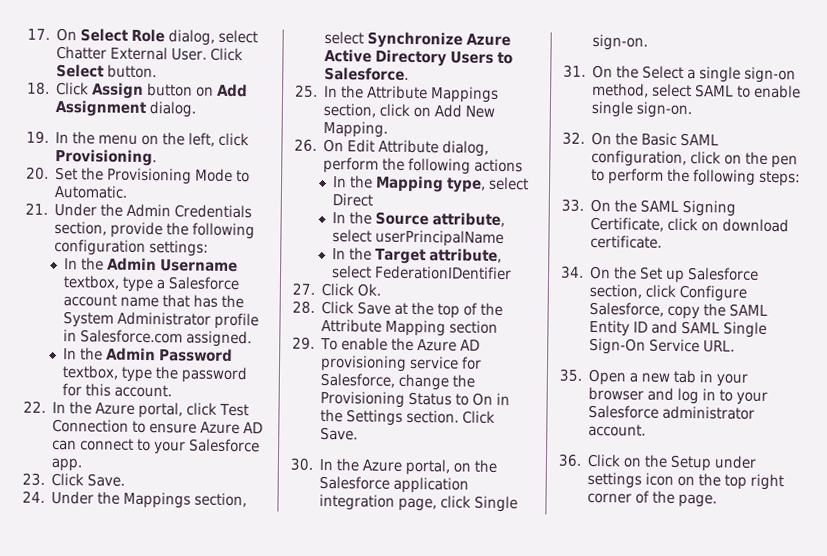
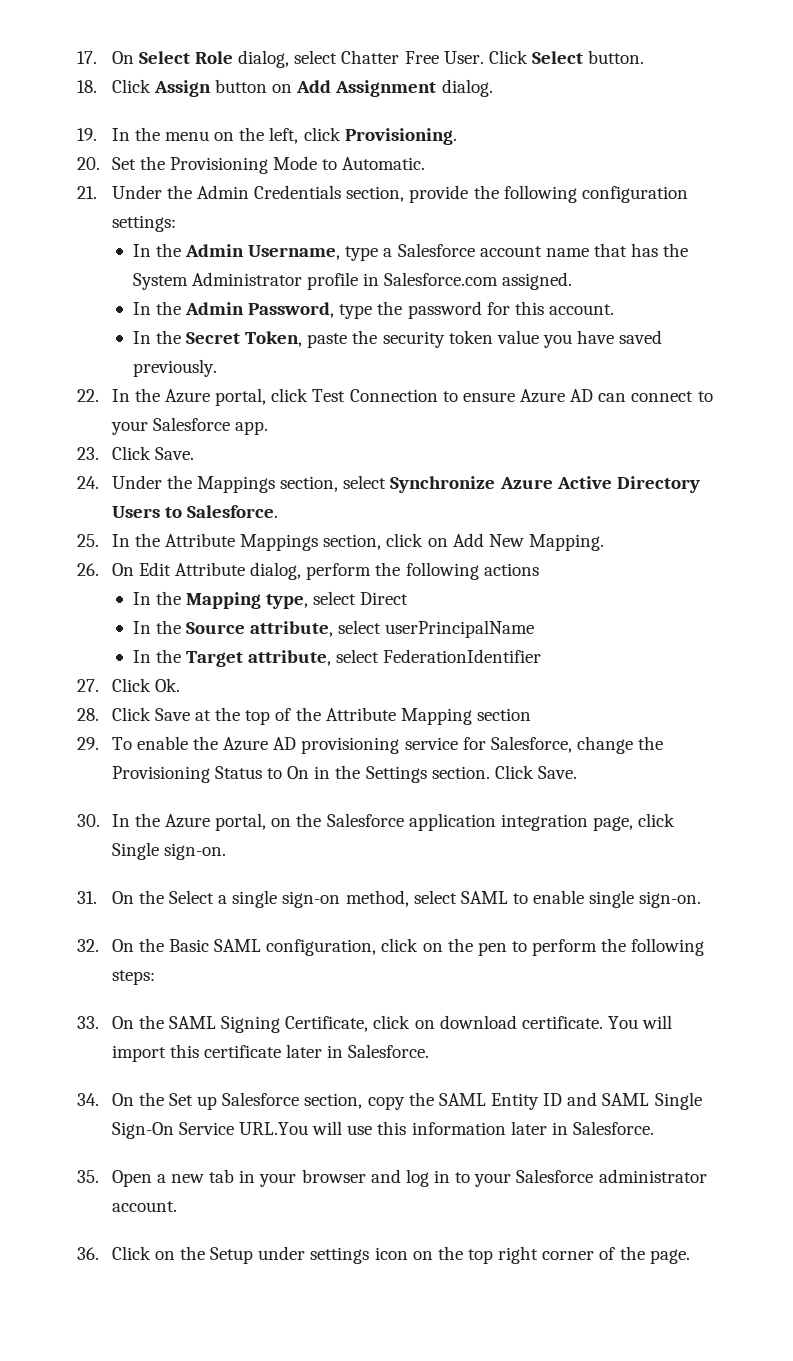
- 17. On Select Role dialog, select Chatter External User.
+ 17. On Select Role dialog, select Chatter Free User.
- In the Admin Username textbox, type a Salesforce account name that has the System Administrator profile in Salesforce.com assigned.
+ In the Admin Username, type a Salesforce account name that has the System Administrator profile in Salesforce.com assigned.
- In the Admin Password textbox, type the password for this account.
+ In the Admin Password, type the password for this account.
+ In the Secret Token, paste the security token value you have saved previously.
- In the Target attribute, select FederationIDentifier
+ In the Target attribute, select FederationIdentifier
+ You will import this certificate later in Salesforce.
- 34. On the Set up Salesforce section, click Configure Salesforce, copy the SAML Entity ID and SAML Single Sign-On Service URL.
+ 34. On the Set up Salesforce section, copy the SAML Entity ID and SAML Single Sign-On Service URL.You will use this information later in Salesforce.

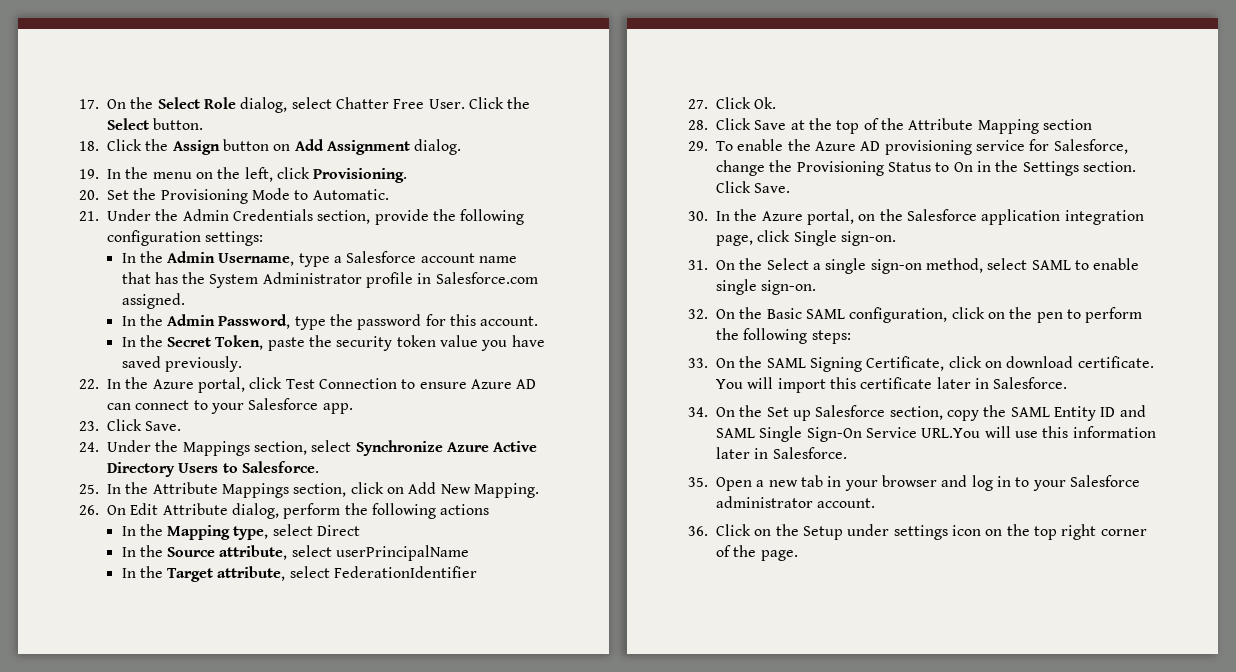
- 17. On Select Role dialog, select Chatter Free User.
+ 17. On the Select Role dialog, select Chatter Free User.
- Click Select button.
+ Click the Select button.
- 18. Click Assign button on Add Assignment dialog.
+ 18. Click the Assign button on Add Assignment dialog.

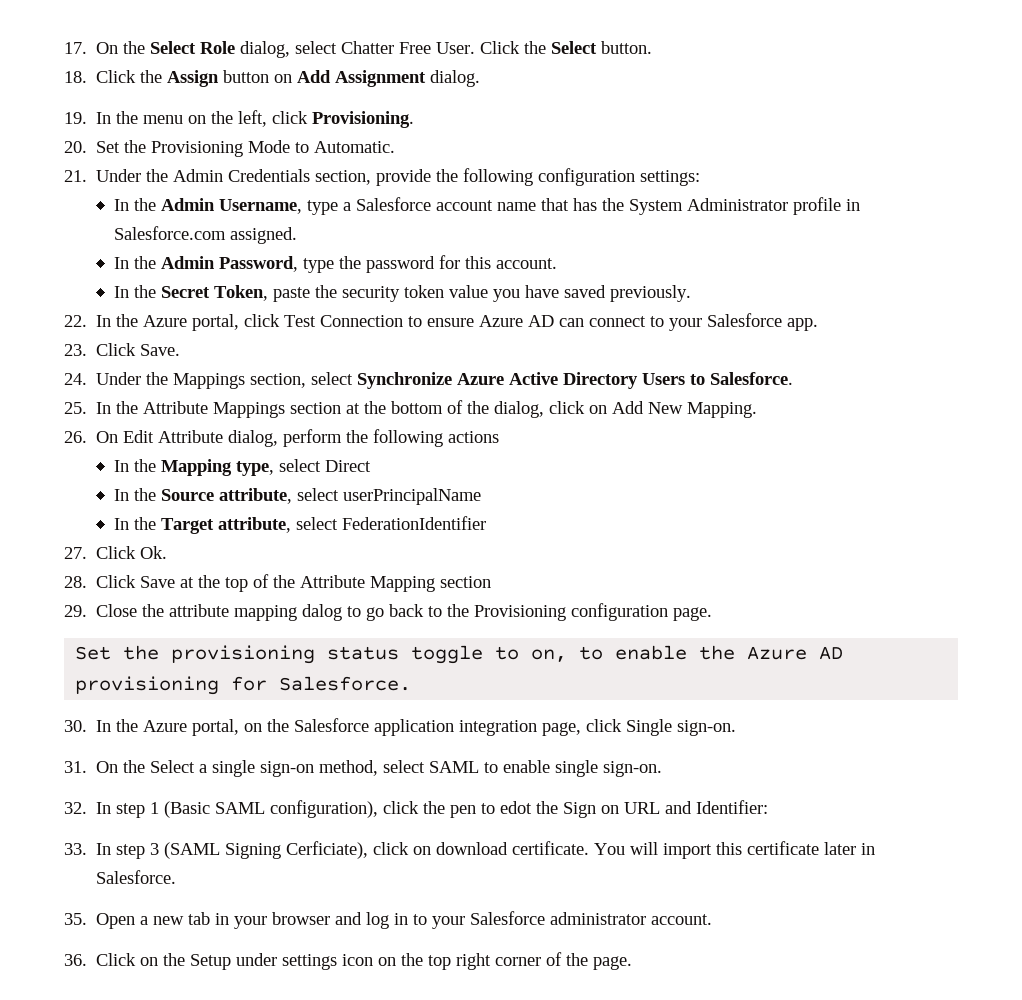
- 25. In the Attribute Mappings section, click on Add New Mapping.
+ 25. In the Attribute Mappings section at the bottom of the dialog, click on Add New Mapping.
- 29. To enable the Azure AD provisioning service for Salesforce, change the Provisioning Status to On in the Settings section. Click Save.
+ 29. Close the attribute mapping dalog to go back to the Provisioning configuration page.
+ Set the provisioning status toggle to on, to enable the Azure AD provisioning for Salesforce.
- 32. On the Basic SAML configuration, click on the pen to perform the following steps:
- 33. On the SAML Signing Certificate, click on download certificate.
+ 32. In step 1 (Basic SAML configuration), click the pen to edot the Sign on URL and Identifier:
+ 33. In step 3 (SAML Signing Cerficiate), click on download certificate.
- 34. On the Set up Salesforce section, copy the SAML Entity ID and SAML Single Sign-On Service URL.You will use this information later in Salesforce.

